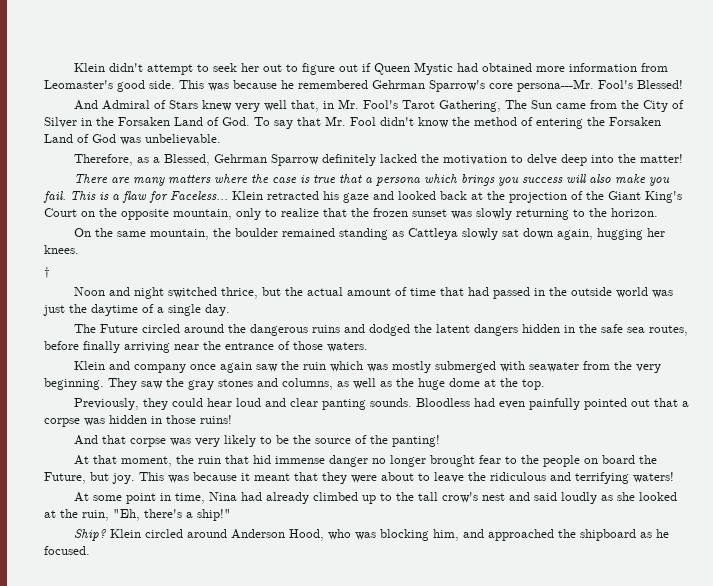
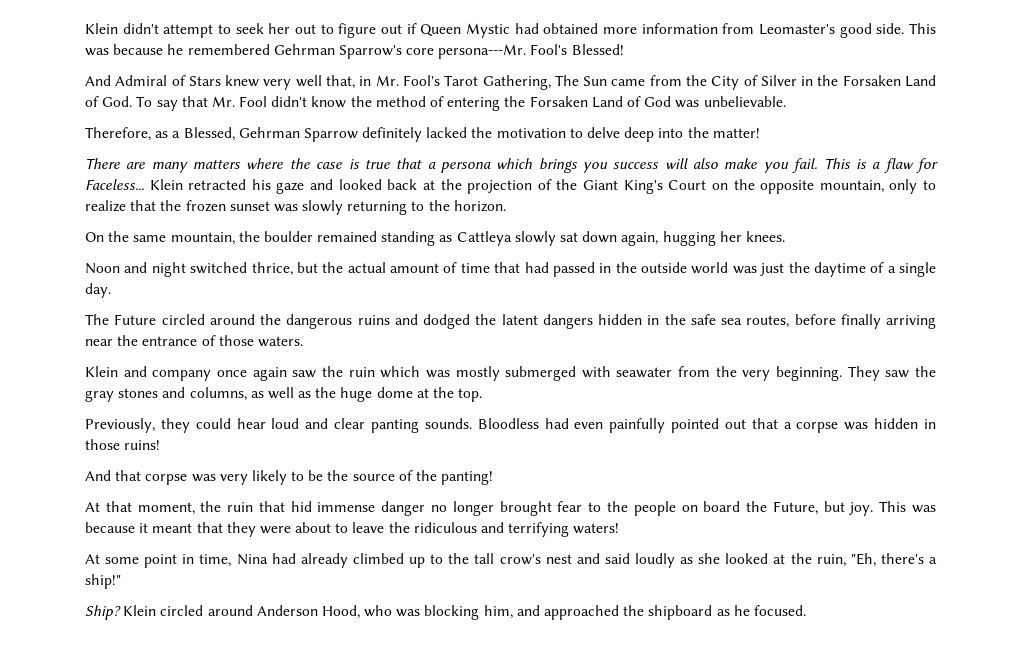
- †

